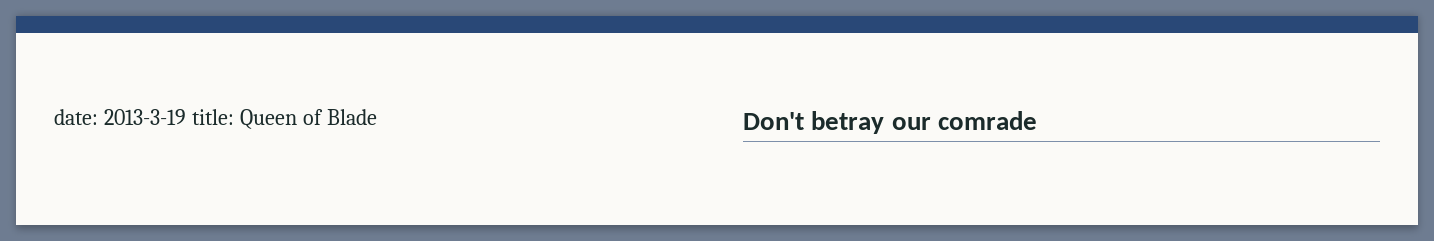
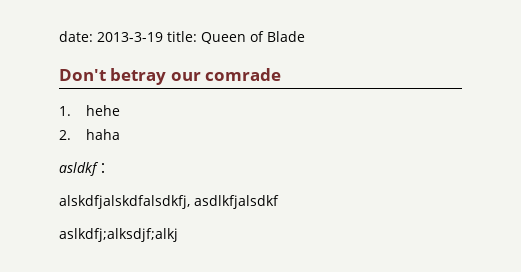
+ 1. hehe
+ 2. haha
+ asldkf：
+ alskdfjalskdfalsdkfj, asdlkfjalsdkf
+ aslkdfj;alksdjf;alkj

